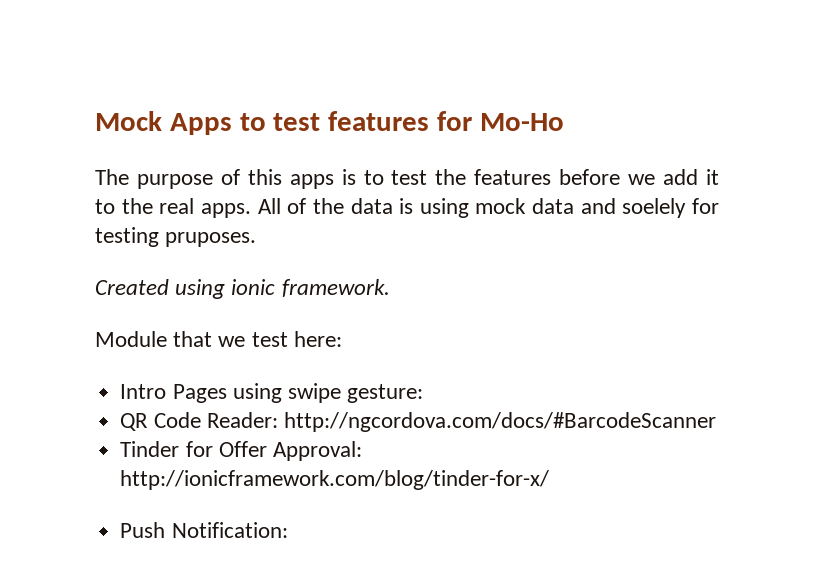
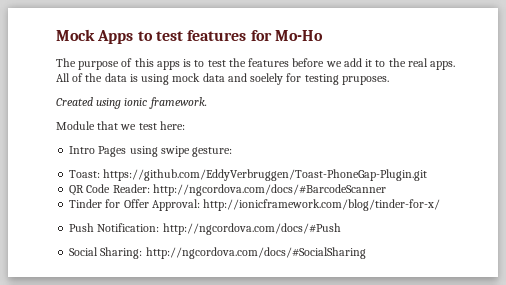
+ Toast: https://github.com/EddyVerbruggen/Toast-PhoneGap-Plugin.git
- Push Notification:
+ Push Notification: http://ngcordova.com/docs/#Push
+ Social Sharing: http://ngcordova.com/docs/#SocialSharing

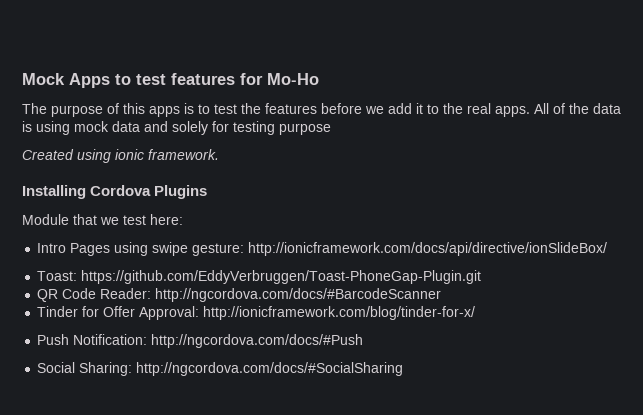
- All of the data is using mock data and soelely for testing pruposes.
+ All of the data is using mock data and solely for testing purpose
+ Installing Cordova Plugins
- Intro Pages using swipe gesture:
+ Intro Pages using swipe gesture: http://ionicframework.com/docs/api/directive/ionSlideBox/

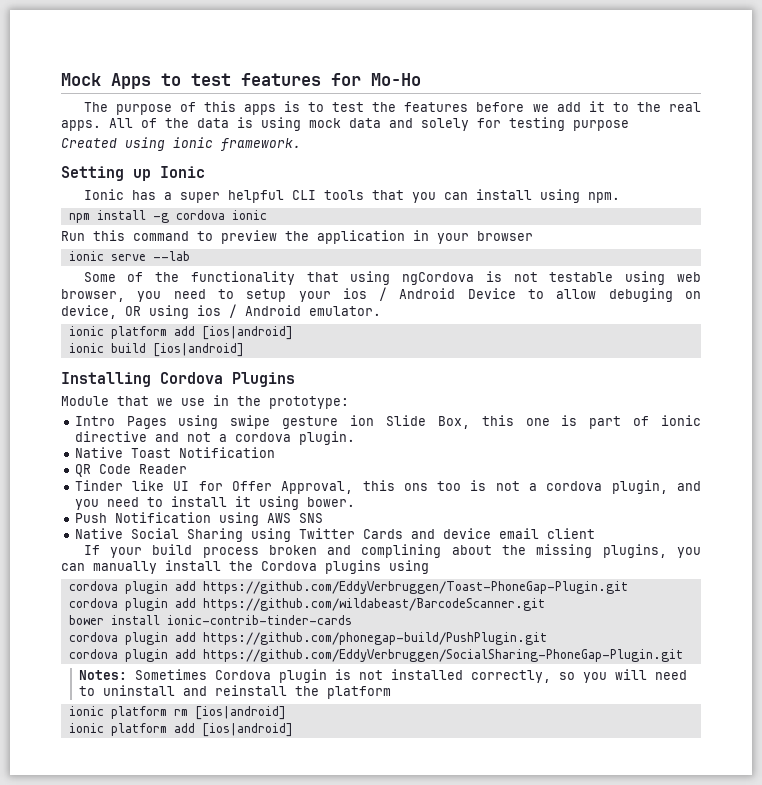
+ Setting up Ionic
+ Ionic has a super helpful CLI tools that you can install using npm.
+ npm install -g cordova ionic
+ Run this command to preview the application in your browser
+ ionic serve --lab
+ Some of the functionality that using ngCordova is not testable using web browser, you need to setup your ios / Android Device to allow debuging on device, OR using ios / Android emulator.
+ ionic platform add [ios|android]
+ ionic build [ios|android]
- Module that we test here:
+ Module that we use in the prototype:
- Intro Pages using swipe gesture: http://ionicframework.com/docs/api/directive/ionSlideBox/
- Toast: https://github.com/EddyVerbruggen/Toast-PhoneGap-Plugin.git
+ Intro Pages using swipe gesture ion Slide Box, this one is part of ionic directive and not a cordova plugin.
+ Native Toast Notification
- QR Code Reader: http://ngcordova.com/docs/#BarcodeScanner
+ QR Code Reader
- Tinder for Offer Approval: http://ionicframework.com/blog/tinder-for-x/
- Push Notification: http://ngcordova.com/docs/#Push
- Social Sharing: http://ngcordova.com/docs/#SocialSharing
+ Tinder like UI for Offer Approval, this ons too is not a cordova plugin, and you need to install it using bower.
+ Push Notification using AWS SNS
+ Native Social Sharing using Twitter Cards and device email client
+ If your build process broken and complining about the missing plugins, you can manually install the Cordova plugins using
+ cordova plugin add https://github.com/EddyVerbruggen/Toast-PhoneGap-Plugin.git
+ cordova plugin add https://github.com/wildabeast/BarcodeScanner.git
+ bower install ionic-contrib-tinder-cards
+ cordova plugin add https://github.com/phonegap-build/PushPlugin.git
+ cordova plugin add https://github.com/EddyVerbruggen/SocialSharing-PhoneGap-Plugin.git
+ Notes: Sometimes Cordova plugin is not installed correctly, so you will need to uninstall and reinstall the platform
+ ionic platform rm [ios|android]
+ ionic platform add [ios|android]

